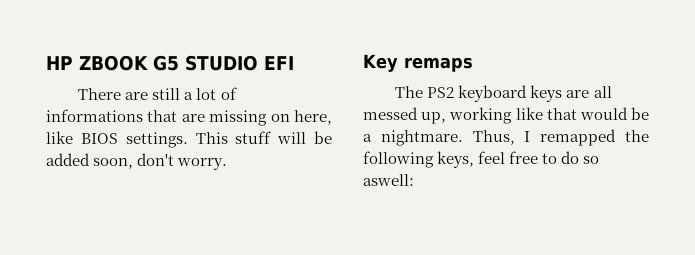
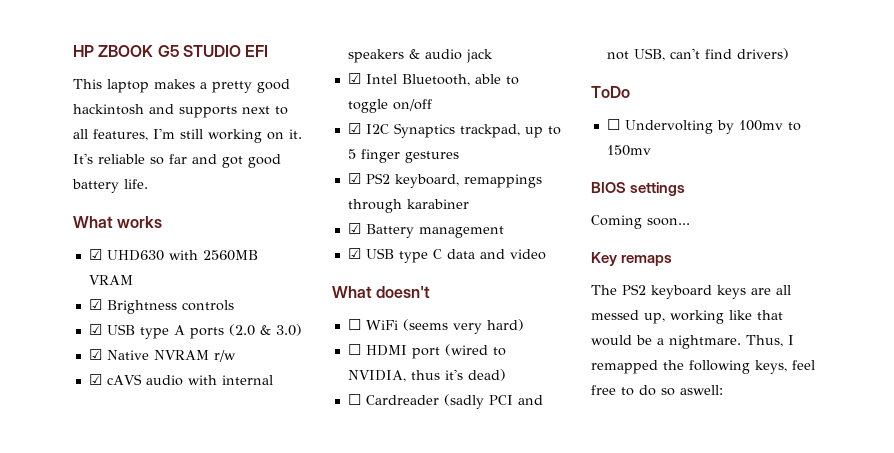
- There are still a lot of informations that are missing on here, like BIOS settings. This stuff will be added soon, don't worry.
+ This laptop makes a pretty good hackintosh and supports next to all features, I'm still working on it. It's reliable so far and got good battery life.
+ What works
+ ☑ UHD630 with 2560MB VRAM
+ ☑ Brightness controls
+ ☑ USB type A ports (2.0 & 3.0)
+ ☑ Native NVRAM r/w
+ ☑ cAVS audio with internal speakers & audio jack
+ ☑ Intel Bluetooth, able to toggle on/off
+ ☑ I2C Synaptics trackpad, up to 5 finger gestures
+ ☑ PS2 keyboard, remappings through karabiner
+ ☑ Battery management
+ ☑ USB type C data and video
+ What doesn't
+ ☐ WiFi (seems very hard)
+ ☐ HDMI port (wired to NVIDIA, thus it's dead)
+ ☐ Cardreader (sadly PCI and not USB, can't find drivers)
+ ToDo
+ ☐ Undervolting by 100mv to 150mv
+ BIOS settings
+ Coming soon...

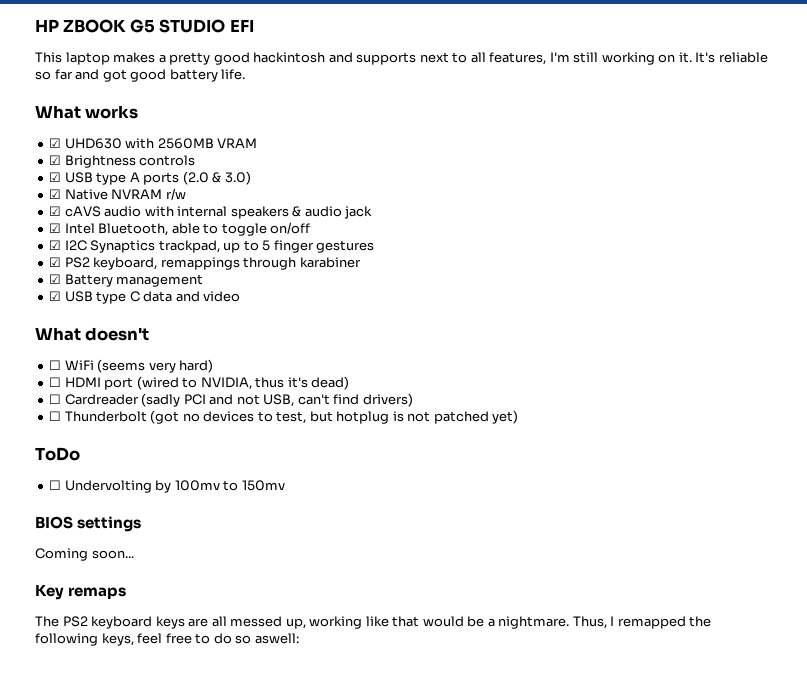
+ ☐ Thunderbolt (got no devices to test, but hotplug is not patched yet)

